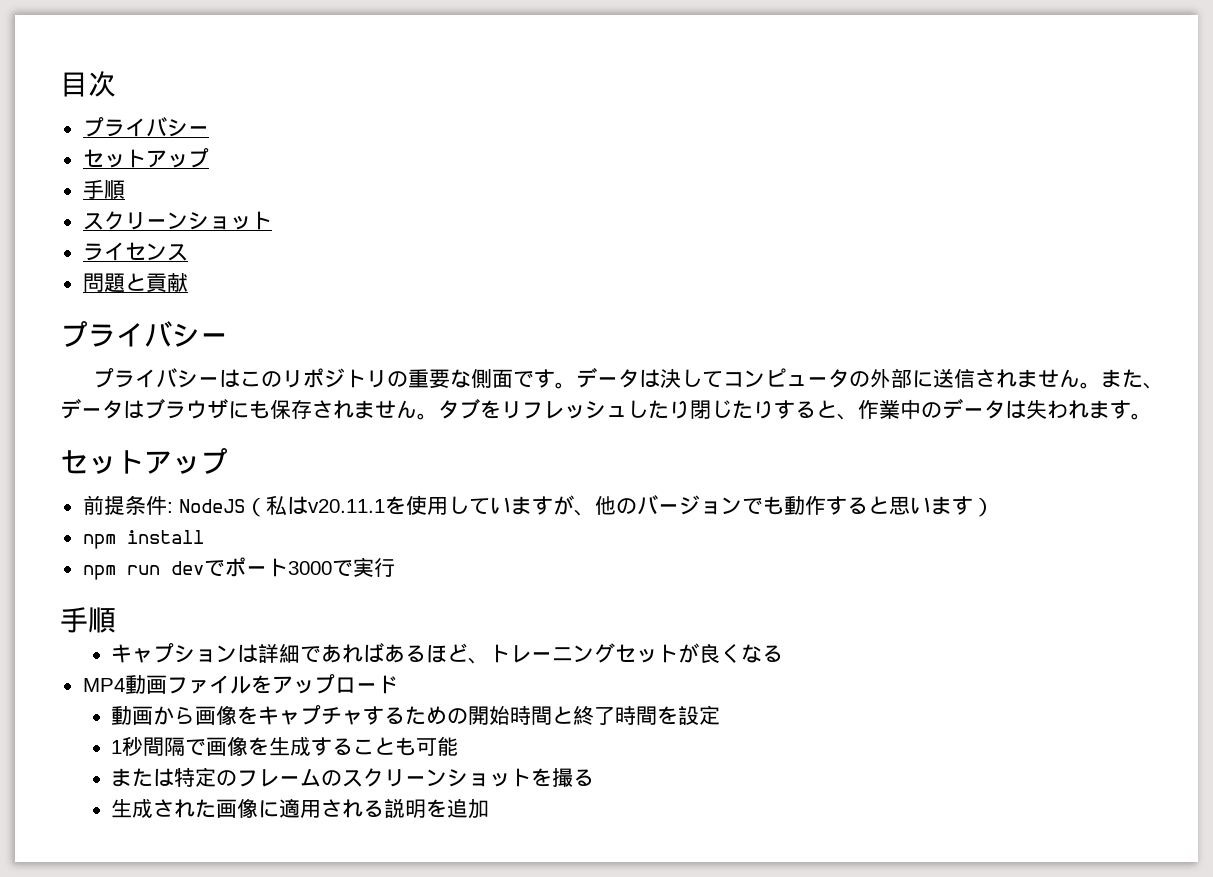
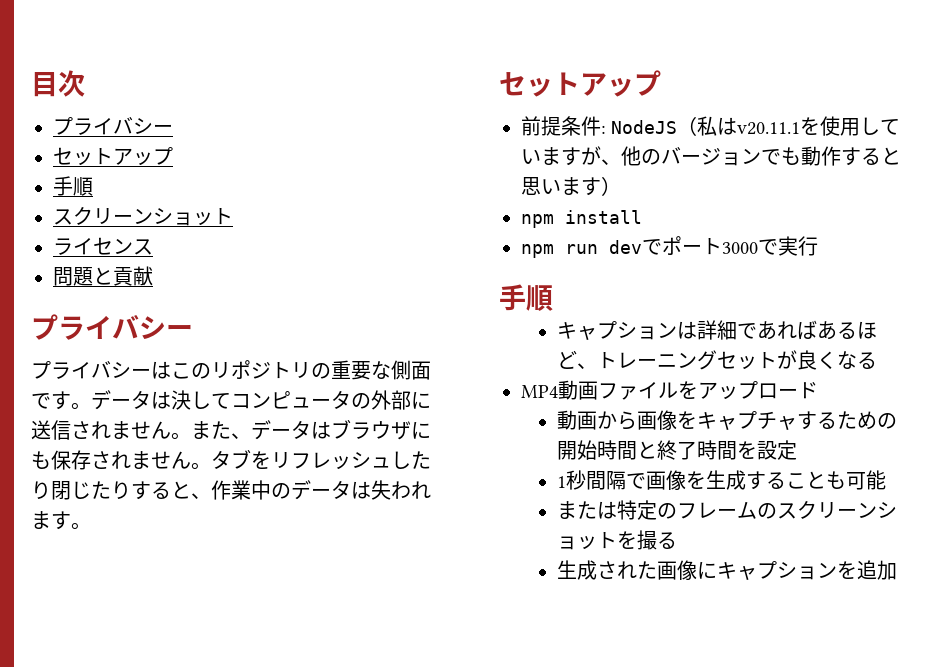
- 生成された画像に適用される説明を追加
+ 生成された画像にキャプションを追加

